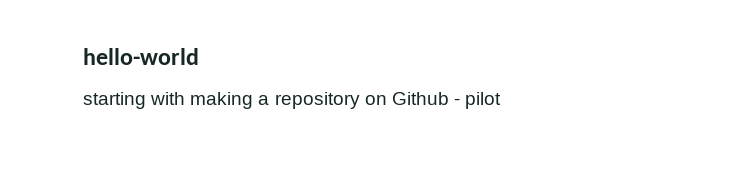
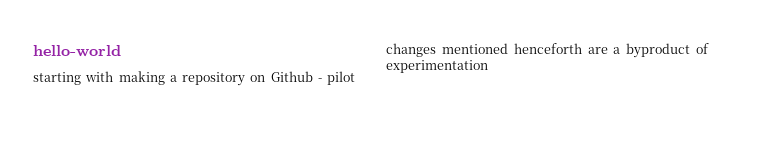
- starting with making a repository on Github - pilot
+ starting with making a repository on Github - pilot changes mentioned henceforth are a byproduct of experimentation

